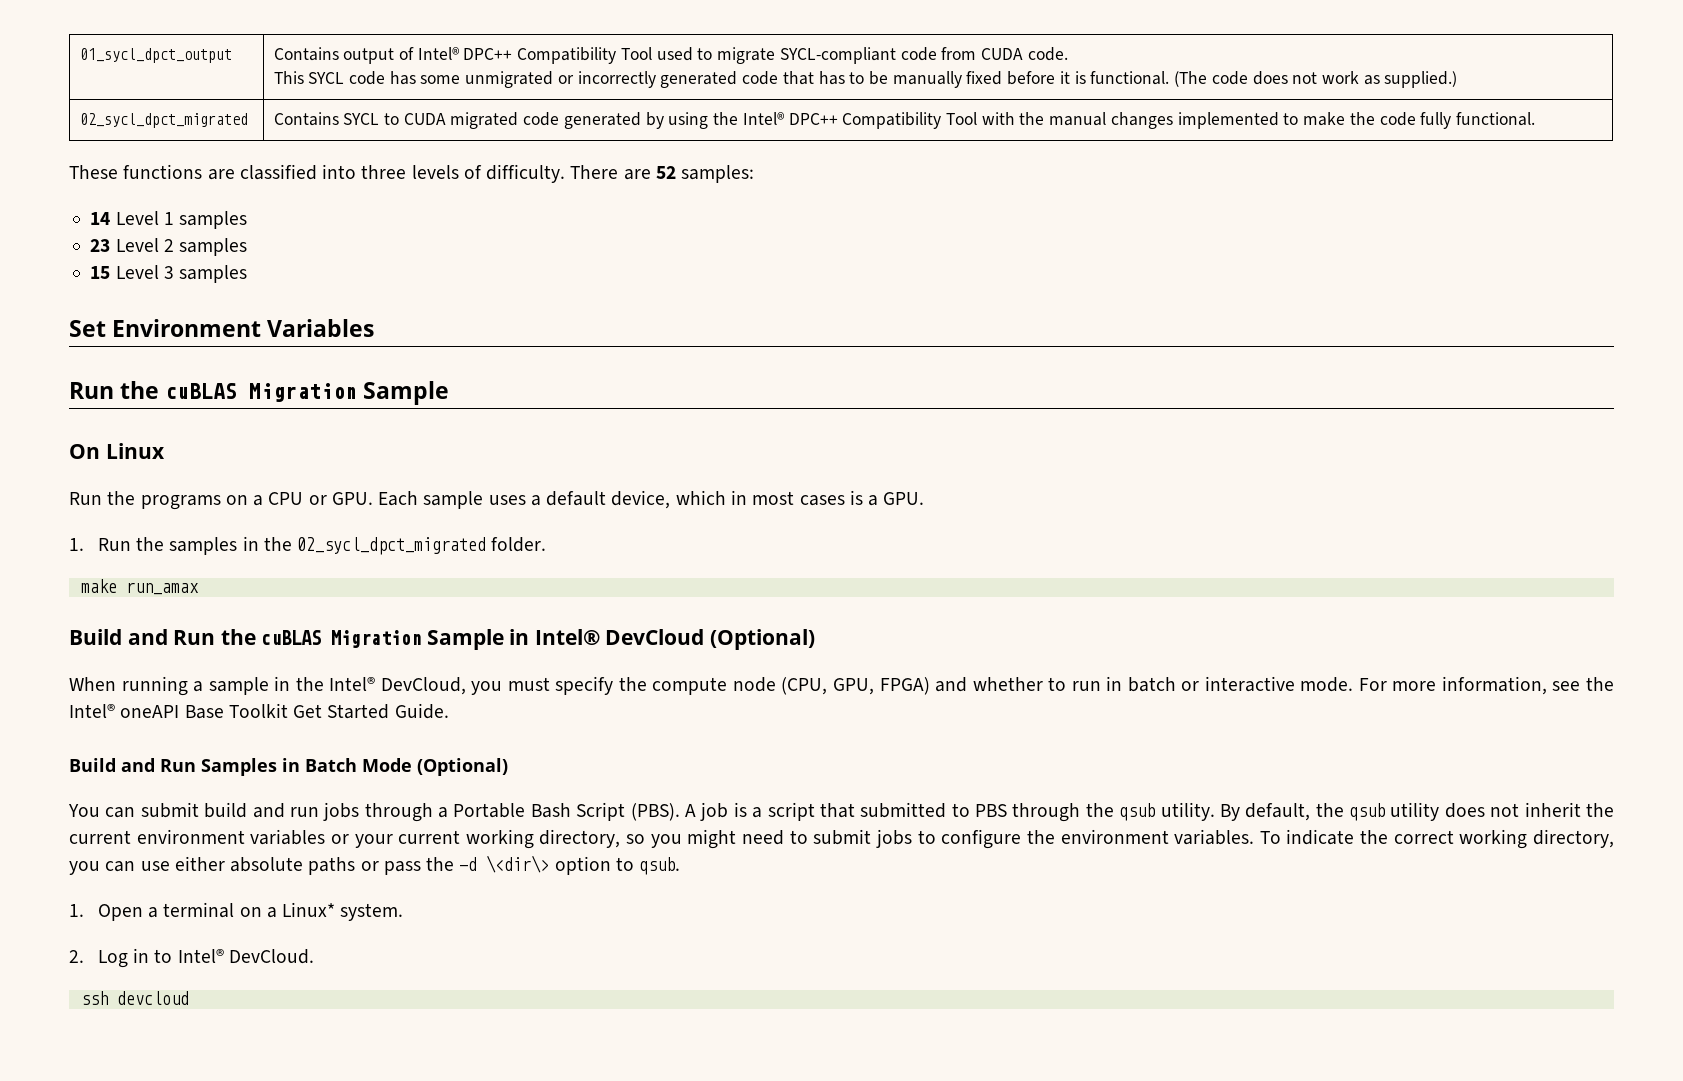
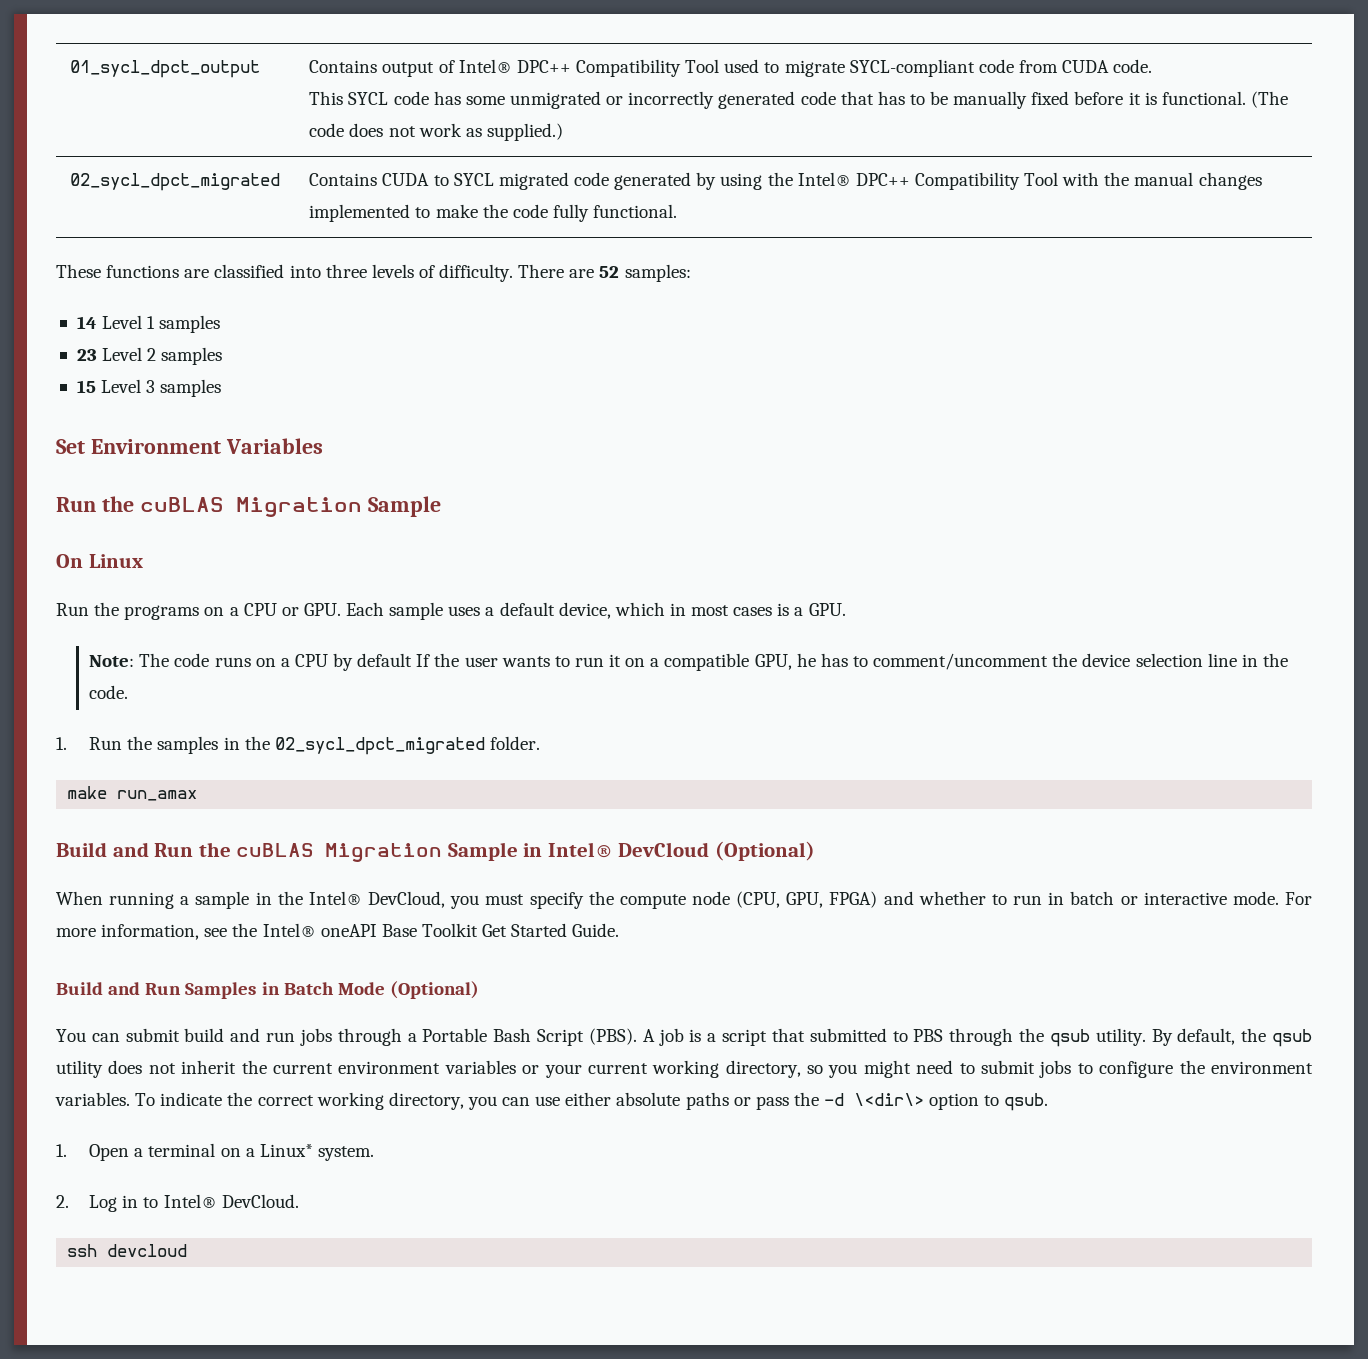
- 02_sycl_dpct_migrated | Contains SYCL to CUDA migrated code generated by using the Intel® DPC++ Compatibility Tool with the manual changes implemented to make the code fully functional.
+ 02_sycl_dpct_migrated | Contains CUDA to SYCL migrated code generated by using the Intel® DPC++ Compatibility Tool with the manual changes implemented to make the code fully functional.
+ Note: The code runs on a CPU by default If the user wants to run it on a compatible GPU, he has to comment/uncomment the device selection line in the code.

